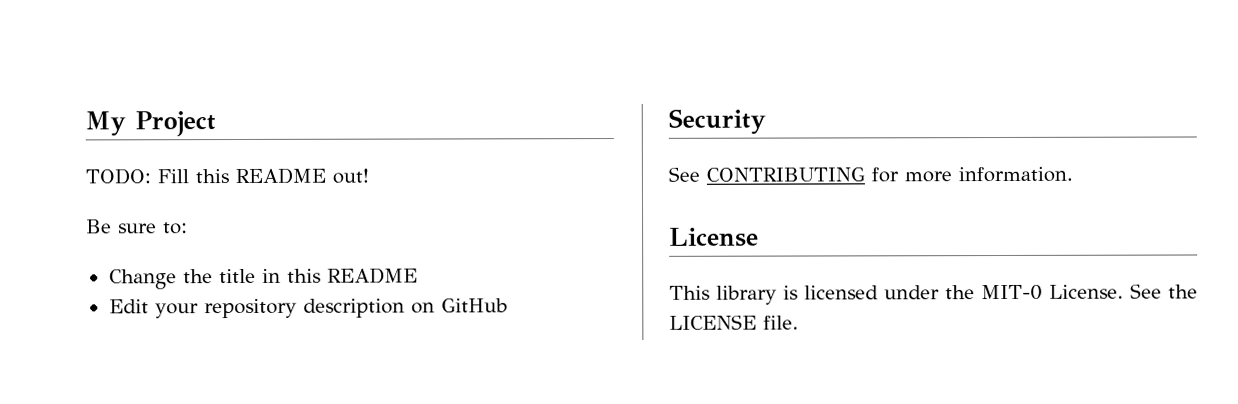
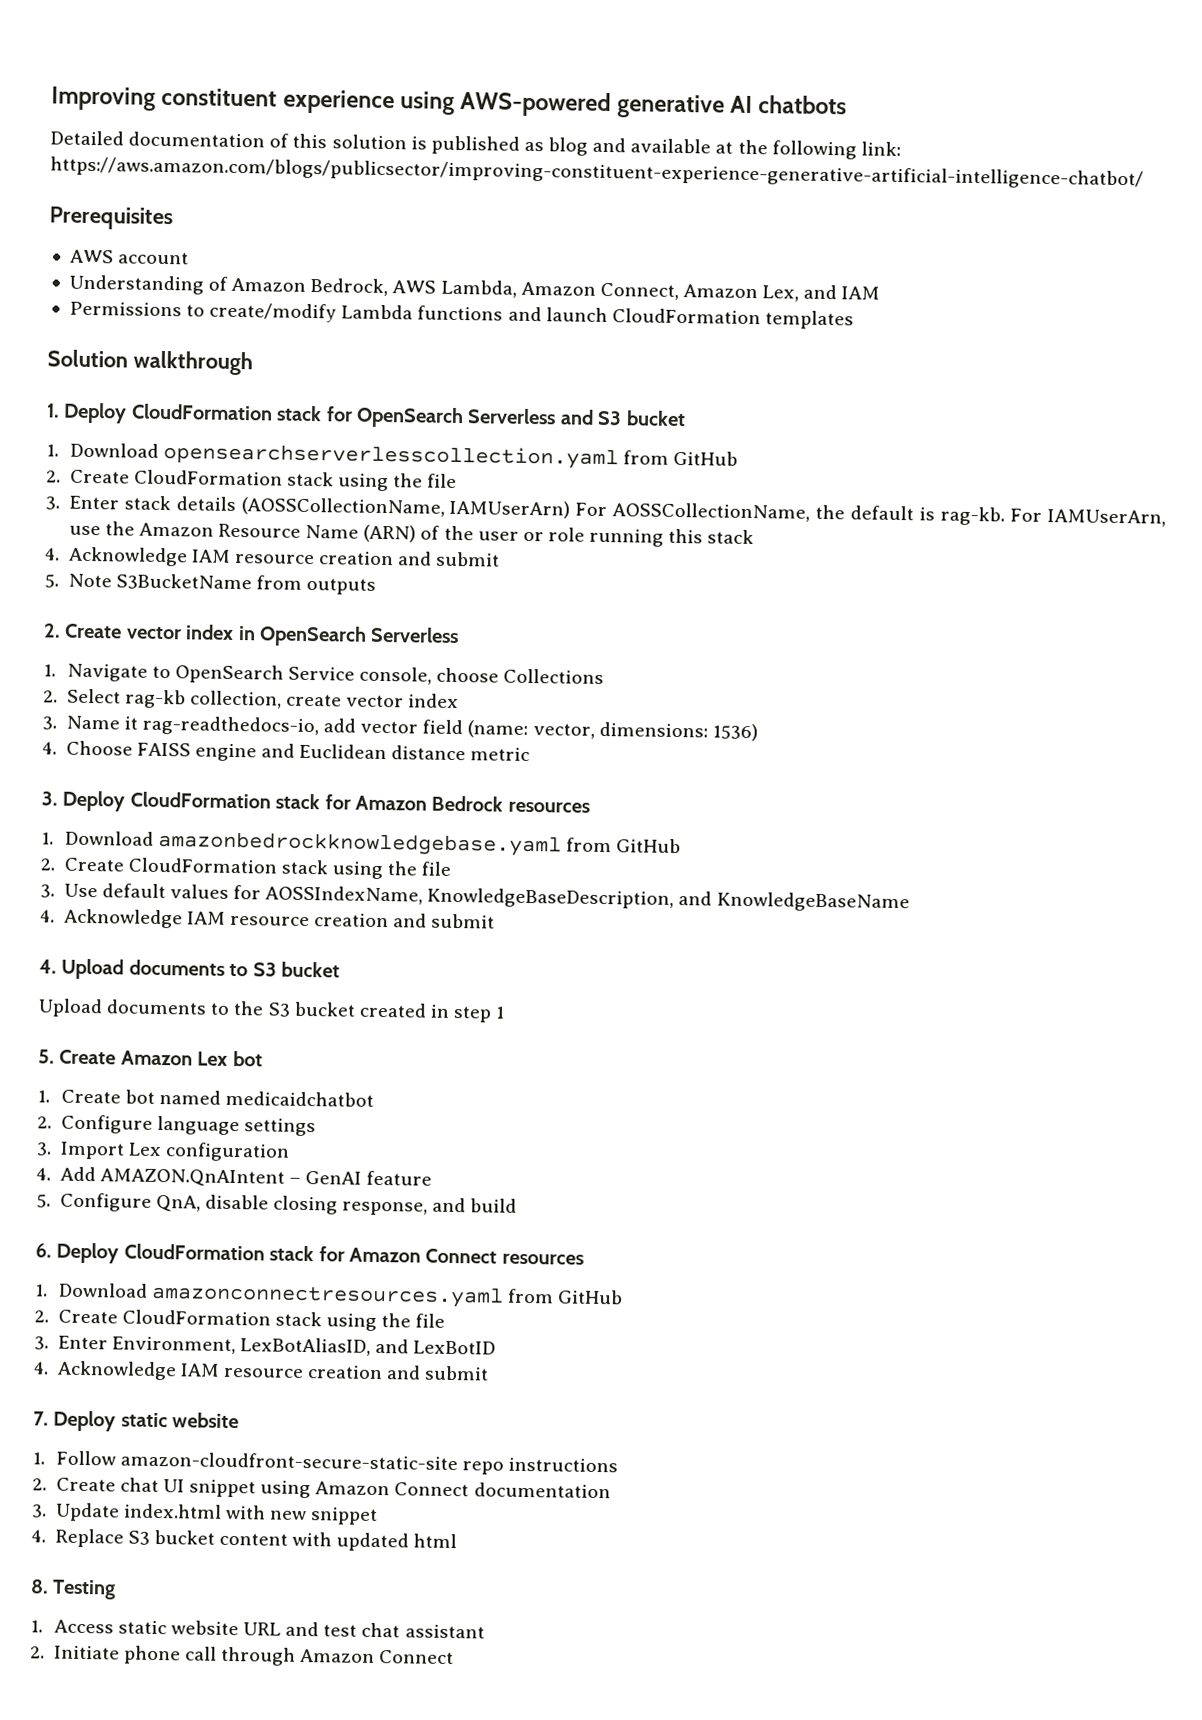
- My Project
- TODO: Fill this README out!
- Be sure to:
- Change the title in this README
- Edit your repository description on GitHub
- Security
- See CONTRIBUTING for more information.
- License
- This library is licensed under the MIT-0 License. See the LICENSE file.
+ Improving constituent experience using AWS-powered generative AI chatbots
+ Detailed documentation of this solution is published as blog and available at the following link: https://aws.amazon.com/blogs/publicsector/improving-constituent-experience-generative-artificial-intelligence-chatbot/
+ Prerequisites
+ AWS account
+ Understanding of Amazon Bedrock, AWS Lambda, Amazon Connect, Amazon Lex, and IAM
+ Permissions to create/modify Lambda functions and launch CloudFormation templates
+ Solution walkthrough
+ 1. Deploy CloudFormation stack for OpenSearch Serverless and S3 bucket
+ 1. Download opensearchserverlesscollection.yaml from GitHub
+ 2. Create CloudFormation stack using the file
+ 3. Enter stack details (AOSSCollectionName, IAMUserArn) For AOSSCollectionName, the default is rag-kb. For IAMUserArn, use the Amazon Resource Name (ARN) of the user or role running this stack
+ 4. Acknowledge IAM resource creation and submit
+ 5. Note S3BucketName from outputs
+ 2. Create vector index in OpenSearch Serverless
+ 1. Navigate to OpenSearch Service console, choose Collections
+ 2. Select rag-kb collection, create vector index
+ 3. Name it rag-readthedocs-io, add vector field (name: vector, dimensions: 1536)
+ 4. Choose FAISS engine and Euclidean distance metric
+ 3. Deploy CloudFormation stack for Amazon Bedrock resources
+ 1. Download amazonbedrockknowledgebase.yaml from GitHub
+ 2. Create CloudFormation stack using the file
+ 3. Use default values for AOSSIndexName, KnowledgeBaseDescription, and KnowledgeBaseName
+ 4. Acknowledge IAM resource creation and submit
+ 4. Upload documents to S3 bucket
+ Upload documents to the S3 bucket created in step 1
+ 5. Create Amazon Lex bot
+ 1. Create bot named medicaidchatbot
+ 2. Configure language settings
+ 3. Import Lex configuration
+ 4. Add AMAZON.QnAIntent – GenAI feature
+ 5. Configure QnA, disable closing response, and build
+ 6. Deploy CloudFormation stack for Amazon Connect resources
+ 1. Download amazonconnectresources.yaml from GitHub
+ 2. Create CloudFormation stack using the file
+ 3. Enter Environment, LexBotAliasID, and LexBotID
+ 4. Acknowledge IAM resource creation and submit
+ 7. Deploy static website
+ 1. Follow amazon-cloudfront-secure-static-site repo instructions
+ 2. Create chat UI snippet using Amazon Connect documentation
+ 3. Update index.html with new snippet
+ 4. Replace S3 bucket content with updated html
+ 8. Testing
+ 1. Access static website URL and test chat assistant
+ 2. Initiate phone call through Amazon Connect

